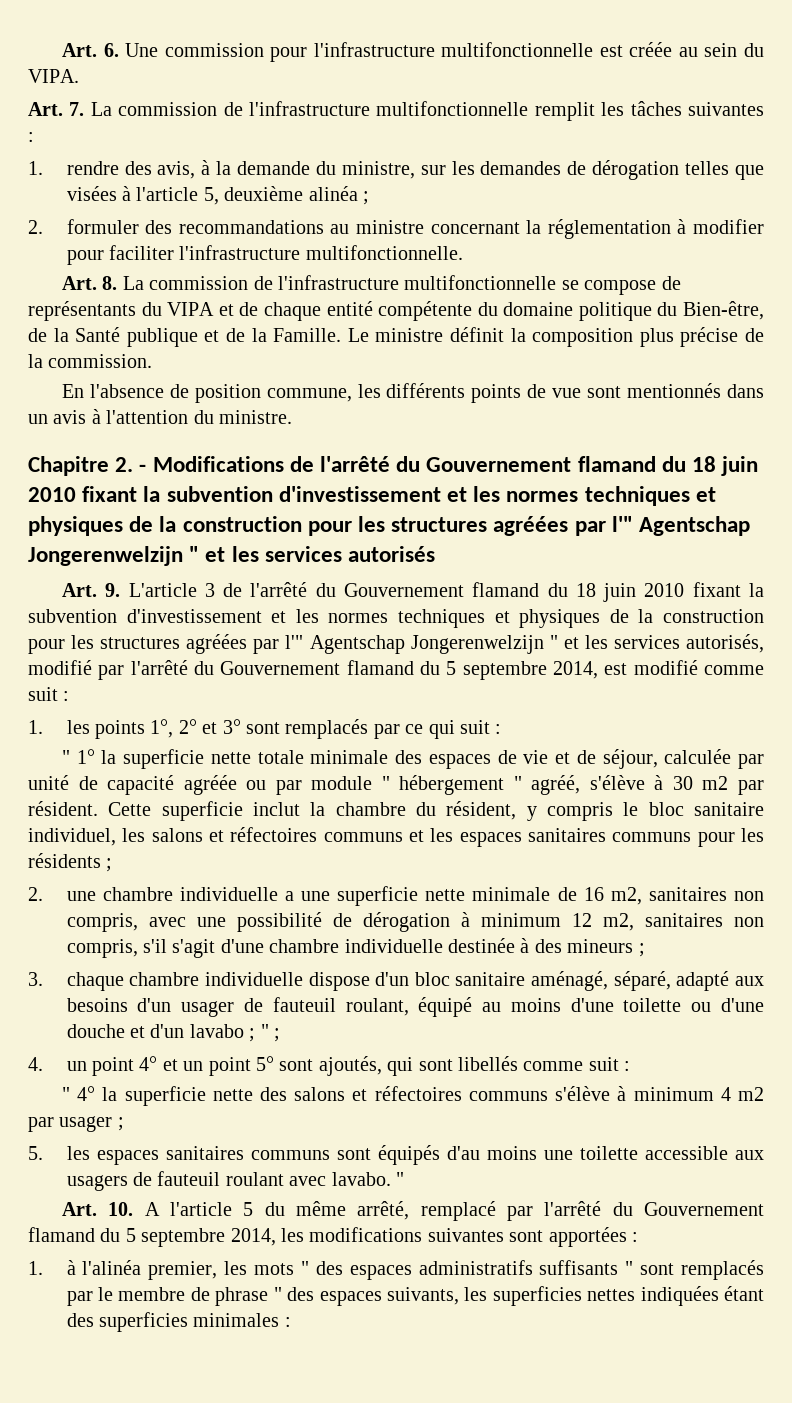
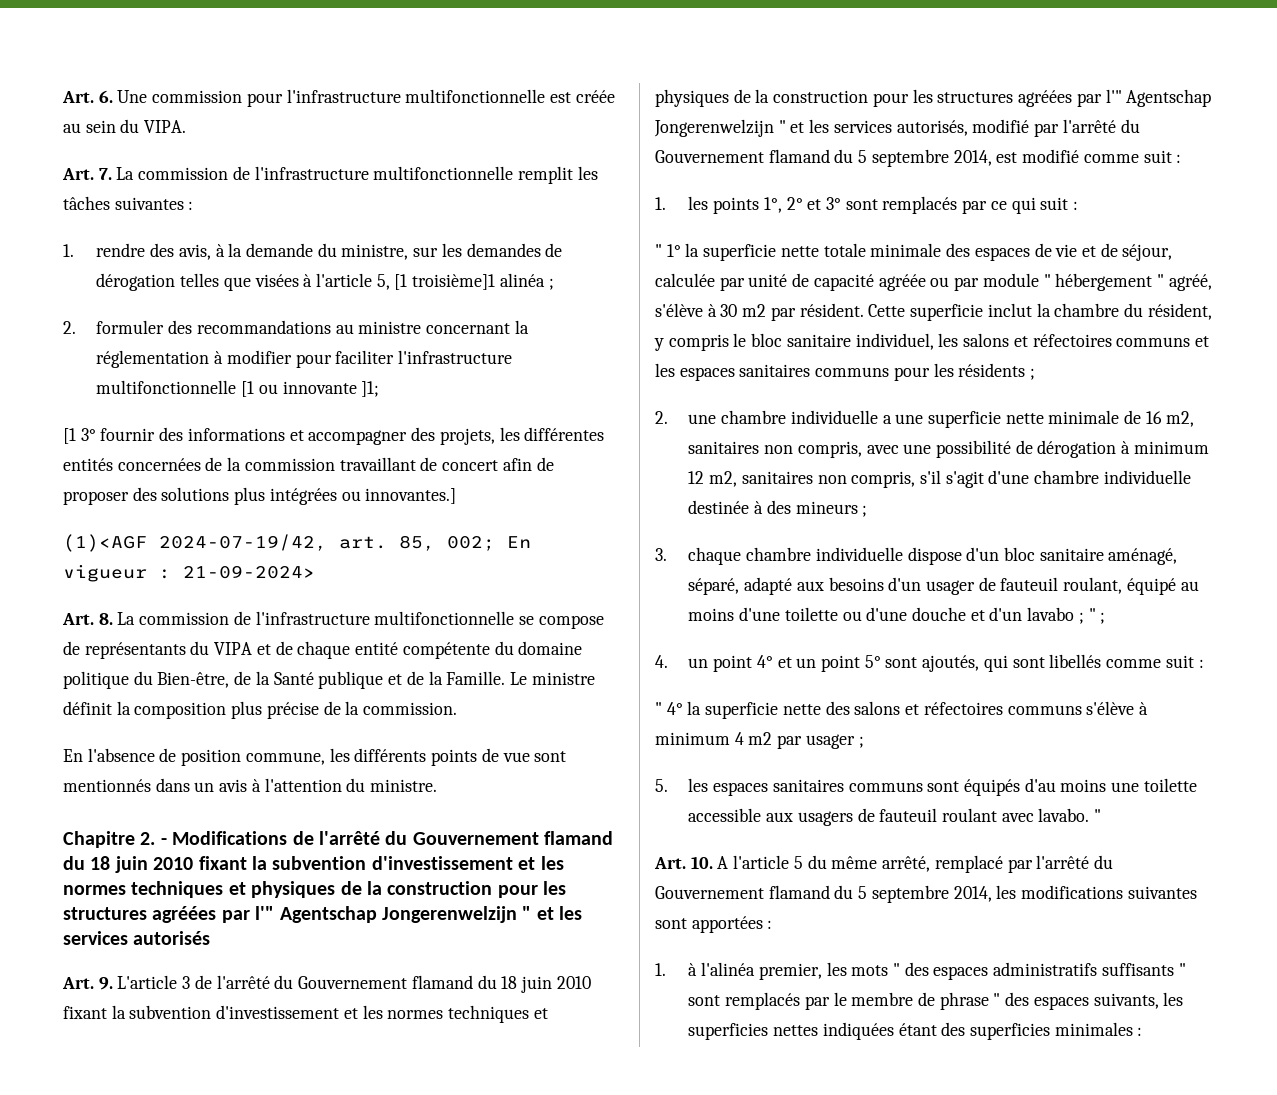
- 1. rendre des avis, à la demande du ministre, sur les demandes de dérogation telles que visées à l'article 5, deuxième alinéa ;
+ 1. rendre des avis, à la demande du ministre, sur les demandes de dérogation telles que visées à l'article 5, [1 troisième]1 alinéa ;
- 2. formuler des recommandations au ministre concernant la réglementation à modifier pour faciliter l'infrastructure multifonctionnelle.
+ 2. formuler des recommandations au ministre concernant la réglementation à modifier pour faciliter l'infrastructure multifonctionnelle [1 ou innovante ]1;
+ [1 3° fournir des informations et accompagner des projets, les différentes entités concernées de la commission travaillant de concert afin de proposer des solutions plus intégrées ou innovantes.]
+ (1)<AGF 2024-07-19/42, art. 85, 002; En vigueur : 21-09-2024>

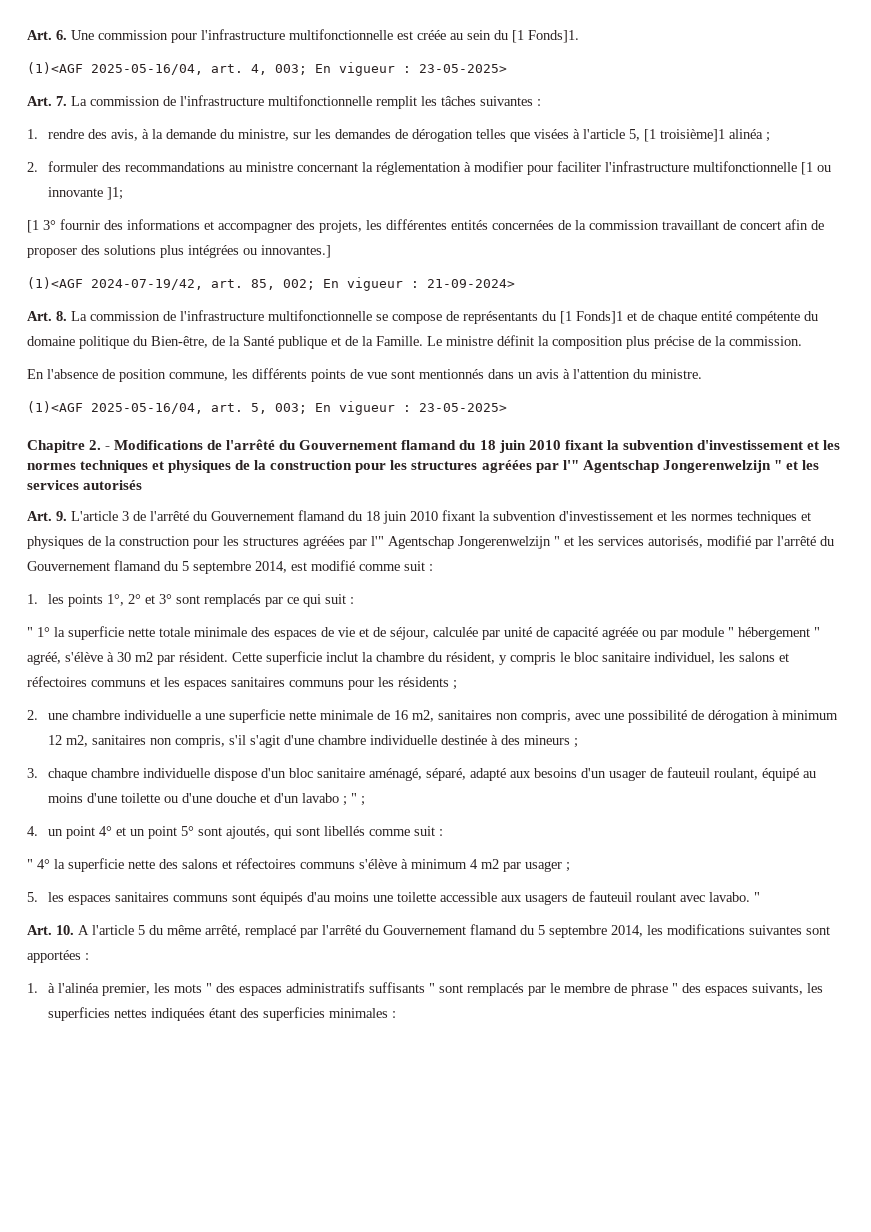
- Art. 6. Une commission pour l'infrastructure multifonctionnelle est créée au sein du VIPA.
+ Art. 6. Une commission pour l'infrastructure multifonctionnelle est créée au sein du [1 Fonds]1.
+ (1)<AGF 2025-05-16/04, art. 4, 003; En vigueur : 23-05-2025>
- Art. 8. La commission de l'infrastructure multifonctionnelle se compose de représentants du VIPA et de chaque entité compétente du domaine politique du Bien-être, de la Santé publique et de la Famille.
+ Art. 8. La commission de l'infrastructure multifonctionnelle se compose de représentants du [1 Fonds]1 et de chaque entité compétente du domaine politique du Bien-être, de la Santé publique et de la Famille.
+ (1)<AGF 2025-05-16/04, art. 5, 003; En vigueur : 23-05-2025>

